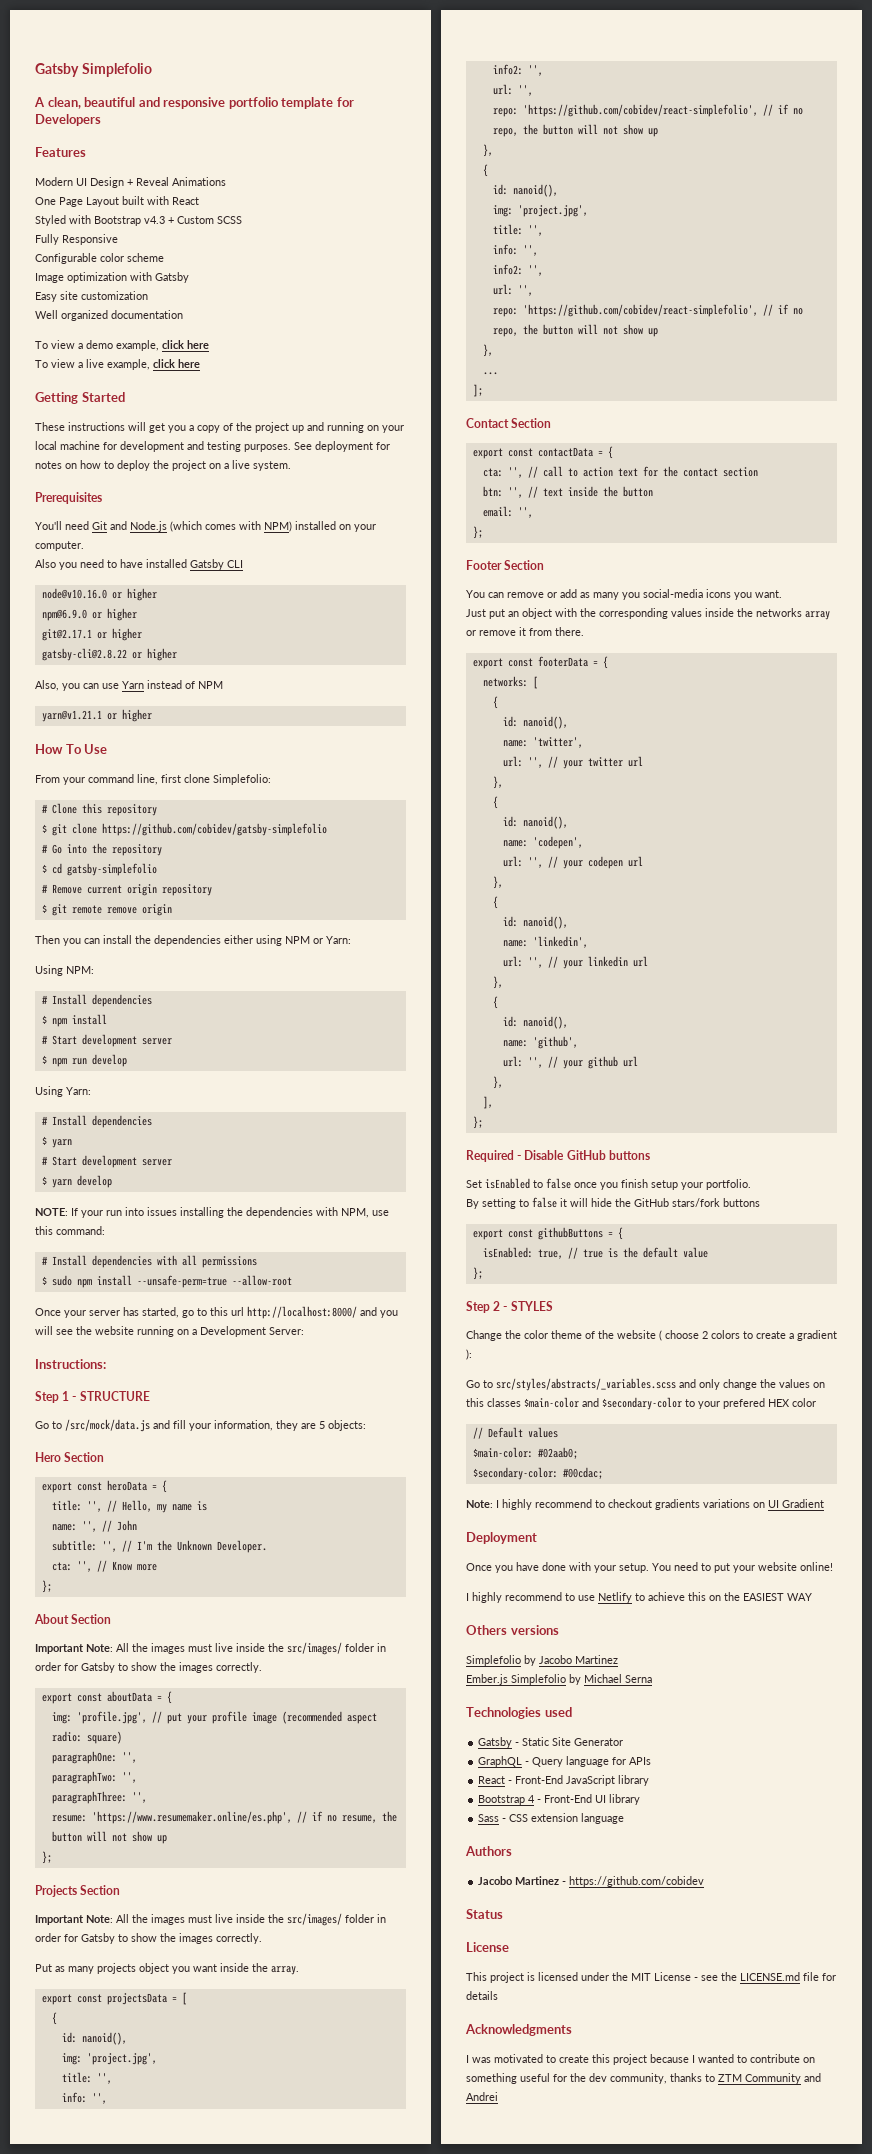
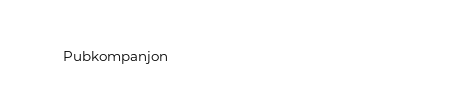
- Gatsby Simplefolio
- A clean, beautiful and responsive portfolio template for Developers
- Features
- Modern UI Design + Reveal Animations
- One Page Layout built with React
- Styled with Bootstrap v4.3 + Custom SCSS
- Fully Responsive
- Configurable color scheme
- Image optimization with Gatsby
- Easy site customization
- Well organized documentation
- To view a demo example, click here
- To view a live example, click here
- Getting Started
- These instructions will get you a copy of the project up and running on your local machine for development and testing purposes. See deployment for notes on how to deploy the project on a live system.
- Prerequisites
- You'll need Git and Node.js (which comes with NPM) installed on your computer.
- Also you need to have installed Gatsby CLI
- node@v10.16.0 or higher
- npm@6.9.0 or higher
- git@2.17.1 or higher
- gatsby-cli@2.8.22 or higher
- Also, you can use Yarn instead of NPM
- yarn@v1.21.1 or higher
- How To Use
- From your command line, first clone Simplefolio:
- # Clone this repository
- $ git clone https://github.com/cobidev/gatsby-simplefolio
- # Go into the repository
- $ cd gatsby-simplefolio
- # Remove current origin repository
- $ git remote remove origin
- Then you can install the dependencies either using NPM or Yarn:
- Using NPM:
- # Install dependencies
- $ npm install
- # Start development server
- $ npm run develop
- Using Yarn:
- # Install dependencies
- $ yarn
- # Start development server
- $ yarn develop
- NOTE: If your run into issues installing the dependencies with NPM, use this command:
- # Install dependencies with all permissions
- $ sudo npm install --unsafe-perm=true --allow-root
- Once your server has started, go to this url http://localhost:8000/ and you will see the website running on a Development Server:
- Instructions:
- Step 1 - STRUCTURE
- Go to /src/mock/data.js and fill your information, they are 5 objects:
- Hero Section
- export const heroData = {
- title: '', // Hello, my name is
- name: '', // John
- subtitle: '', // I'm the Unknown Developer.
- cta: '', // Know more
- };
- About Section
- Important Note: All the images must live inside the src/images/ folder in order for Gatsby to show the images correctly.
- export const aboutData = {
- img: 'profile.jpg', // put your profile image (recommended aspect radio: square)
- paragraphOne: '',
- paragraphTwo: '',
- paragraphThree: '',
- resume: 'https://www.resumemaker.online/es.php', // if no resume, the button will not show up
- };
- Projects Section
- Important Note: All the images must live inside the src/images/ folder in order for Gatsby to show the images correctly.
- Put as many projects object you want inside the array.
- export const projectsData = [
- {
- id: nanoid(),
- img: 'project.jpg',
- title: '',
- info: '',
- info2: '',
- url: '',
- repo: 'https://github.com/cobidev/react-simplefolio', // if no repo, the button will not show up
- },
- {
- id: nanoid(),
- img: 'project.jpg',
- title: '',
- info: '',
- info2: '',
- url: '',
- repo: 'https://github.com/cobidev/react-simplefolio', // if no repo, the button will not show up
- },
- ...
- ];
- Contact Section
- export const contactData = {
- cta: '', // call to action text for the contact section
- btn: '', // text inside the button
- email: '',
- };
- Footer Section
- You can remove or add as many you social-media icons you want.
- Just put an object with the corresponding values inside the networks array or remove it from there.
- export const footerData = {
- networks: [
- {
- id: nanoid(),
- name: 'twitter',
- url: '', // your twitter url
- },
- {
- id: nanoid(),
- name: 'codepen',
- url: '', // your codepen url
- },
- {
- id: nanoid(),
- name: 'linkedin',
- url: '', // your linkedin url
- },
- {
- id: nanoid(),
- name: 'github',
- url: '', // your github url
- },
- ],
- };
- Required - Disable GitHub buttons
- Set isEnabled to false once you finish setup your portfolio.
- By setting to false it will hide the GitHub stars/fork buttons
- export const githubButtons = {
- isEnabled: true, // true is the default value
- };
- Step 2 - STYLES
- Change the color theme of the website ( choose 2 colors to create a gradient ):
- Go to src/styles/abstracts/_variables.scss and only change the values on this classes $main-color and $secondary-color to your prefered HEX color
- // Default values
- $main-color: #02aab0;
- $secondary-color: #00cdac;
- Note: I highly recommend to checkout gradients variations on UI Gradient
- Deployment
- Once you have done with your setup. You need to put your website online!
- I highly recommend to use Netlify to achieve this on the EASIEST WAY
- Others versions
- Simplefolio by Jacobo Martinez
- Ember.js Simplefolio by Michael Serna
- Technologies used
- Gatsby - Static Site Generator
- GraphQL - Query language for APIs
- React - Front-End JavaScript library
- Bootstrap 4 - Front-End UI library
- Sass - CSS extension language
- Authors
- Jacobo Martinez - https://github.com/cobidev
- Status
- License
- This project is licensed under the MIT License - see the LICENSE.md file for details
- Acknowledgments
- I was motivated to create this project because I wanted to contribute on something useful for the dev community, thanks to ZTM Community and Andrei
+ Pubkompanjon

